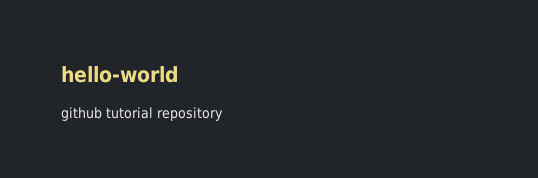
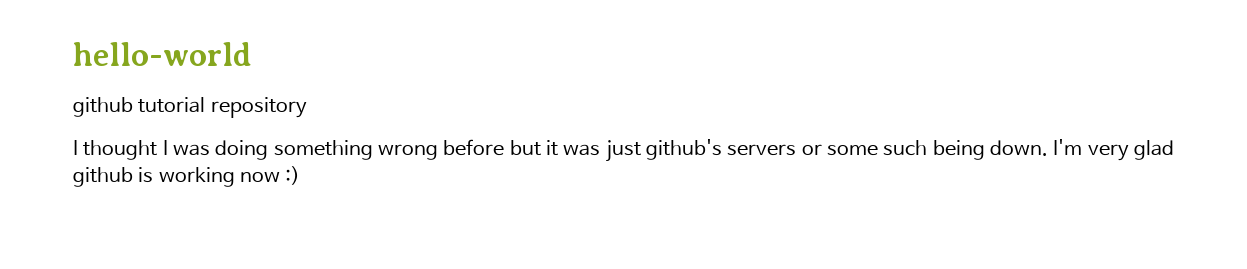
+ I thought I was doing something wrong before but it was just github's servers or some such being down. I'm very glad github is working now :)

